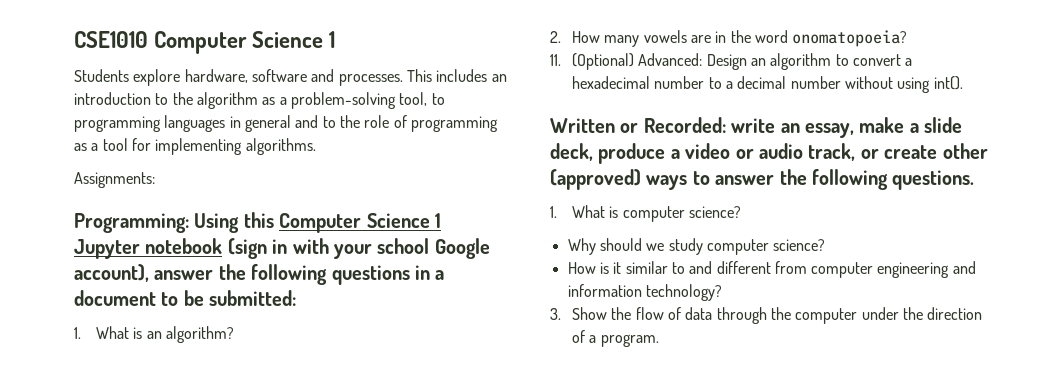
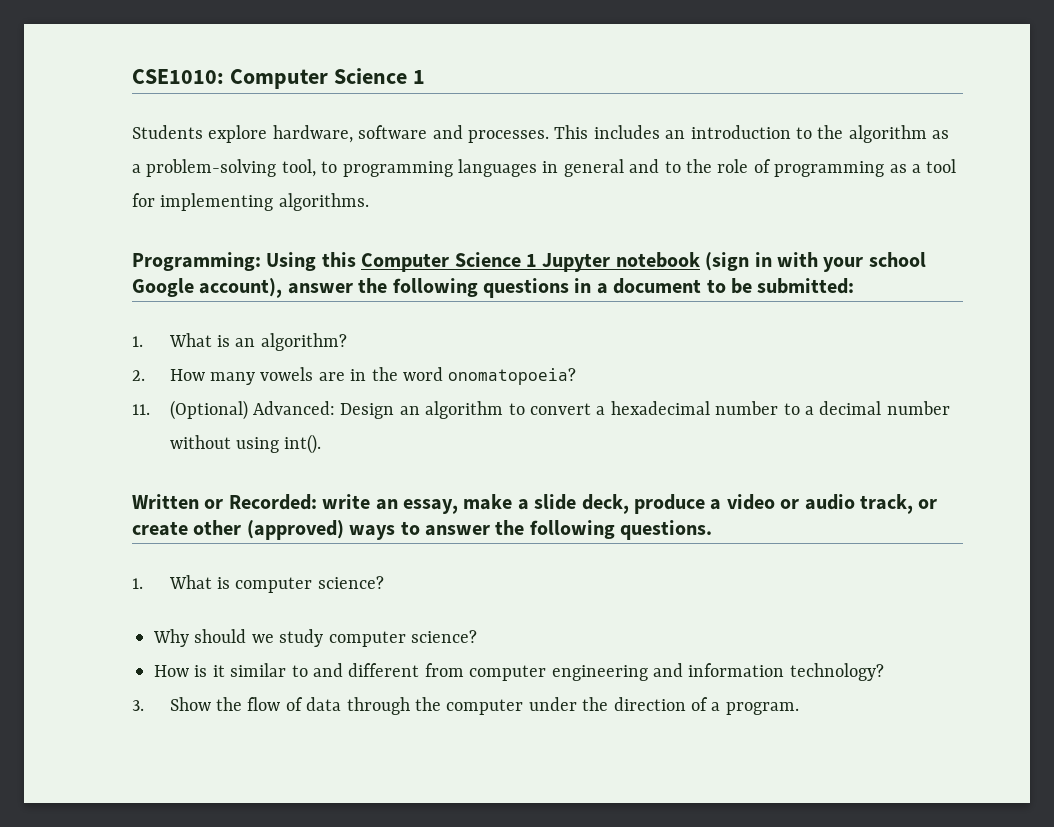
- CSE1010 Computer Science 1
+ CSE1010: Computer Science 1
- Assignments:

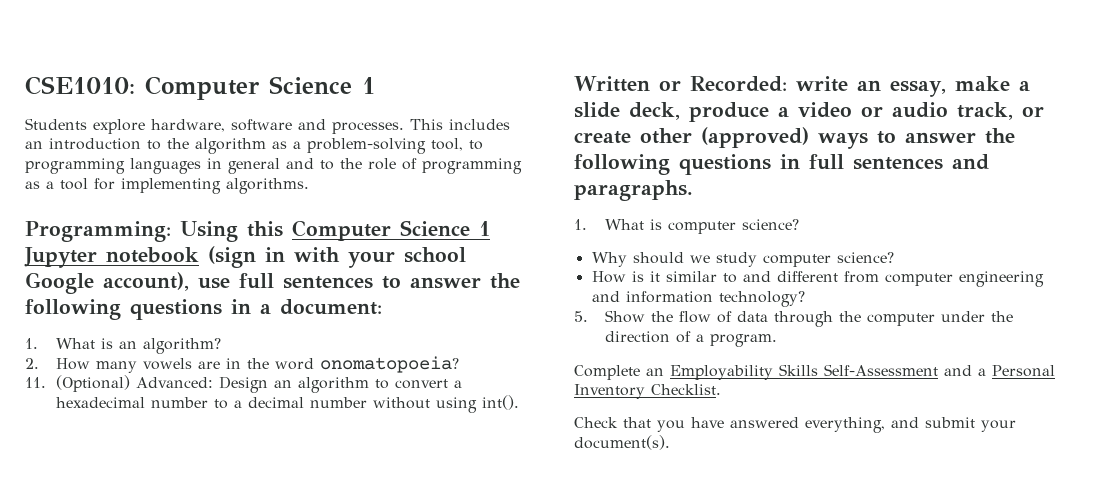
- Programming: Using this Computer Science 1 Jupyter notebook (sign in with your school Google account), answer the following questions in a document to be submitted:
+ Programming: Using this Computer Science 1 Jupyter notebook (sign in with your school Google account), use full sentences to answer the following questions in a document:
- Written or Recorded: write an essay, make a slide deck, produce a video or audio track, or create other (approved) ways to answer the following questions.
+ Written or Recorded: write an essay, make a slide deck, produce a video or audio track, or create other (approved) ways to answer the following questions in full sentences and paragraphs.
- 3. Show the flow of data through the computer under the direction of a program.
+ 5. Show the flow of data through the computer under the direction of a program.
+ Complete an Employability Skills Self-Assessment and a Personal Inventory Checklist.
+ Check that you have answered everything, and submit your document(s).

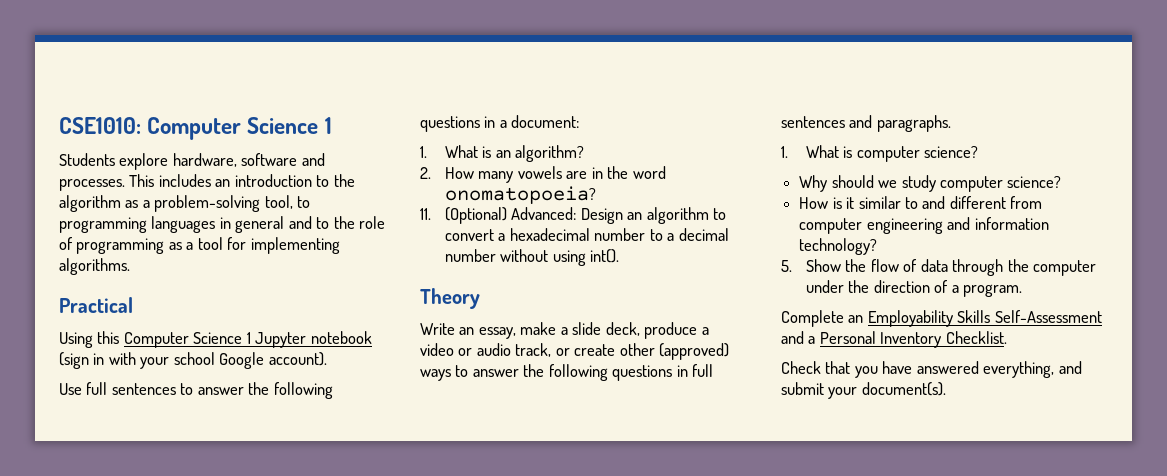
- Programming: Using this Computer Science 1 Jupyter notebook (sign in with your school Google account), use full sentences to answer the following questions in a document:
+ Practical
+ Using this Computer Science 1 Jupyter notebook (sign in with your school Google account).
+ Use full sentences to answer the following questions in a document:
- Written or Recorded: write an essay, make a slide deck, produce a video or audio track, or create other (approved) ways to answer the following questions in full sentences and paragraphs.
+ Theory
+ Write an essay, make a slide deck, produce a video or audio track, or create other (approved) ways to answer the following questions in full sentences and paragraphs.

